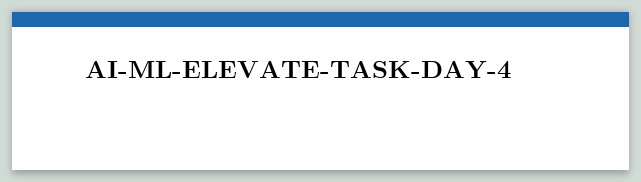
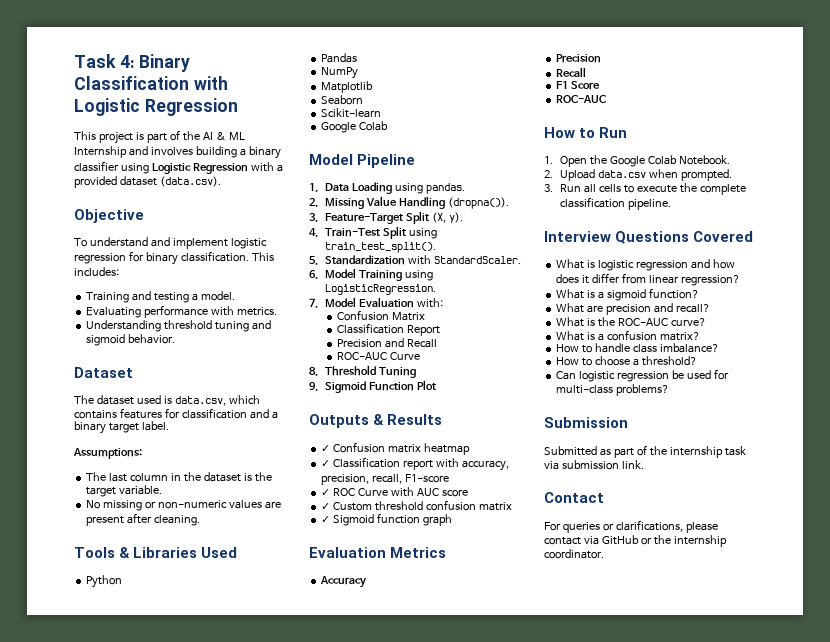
- AI-ML-ELEVATE-TASK-DAY-4
+ Task 4: Binary Classification with Logistic Regression
+ This project is part of the AI & ML Internship and involves building a binary classifier using Logistic Regression with a provided dataset (data.csv).
+ Objective
+ To understand and implement logistic regression for binary classification. This includes:
+ Training and testing a model.
+ Evaluating performance with metrics.
+ Understanding threshold tuning and sigmoid behavior.
+ Dataset
+ The dataset used is data.csv, which contains features for classification and a binary target label.
+ Assumptions:
+ The last column in the dataset is the target variable.
+ No missing or non-numeric values are present after cleaning.
+ Tools & Libraries Used
+ Python
+ Pandas
+ NumPy
+ Matplotlib
+ Seaborn
+ Scikit-learn
+ Google Colab
+ Model Pipeline
+ 1. Data Loading using pandas.
+ 2. Missing Value Handling (dropna()).
+ 3. Feature-Target Split (X, y).
+ 4. Train-Test Split using train_test_split().
+ 5. Standardization with StandardScaler.
+ 6. Model Training using LogisticRegression.
+ 7. Model Evaluation with:
+ Confusion Matrix
+ Classification Report
+ Precision and Recall
+ ROC-AUC Curve
+ 8. Threshold Tuning
+ 9. Sigmoid Function Plot
+ Outputs & Results
+ ✓ Confusion matrix heatmap
+ ✓ Classification report with accuracy, precision, recall, F1-score
+ ✓ ROC Curve with AUC score
+ ✓ Custom threshold confusion matrix
+ ✓ Sigmoid function graph
+ Evaluation Metrics
+ Accuracy
+ Precision
+ Recall
+ F1 Score
+ ROC-AUC
+ How to Run
+ 1. Open the Google Colab Notebook.
+ 2. Upload data.csv when prompted.
+ 3. Run all cells to execute the complete classification pipeline.
+ Interview Questions Covered
+ What is logistic regression and how does it differ from linear regression?
+ What is a sigmoid function?
+ What are precision and recall?
+ What is the ROC-AUC curve?
+ What is a confusion matrix?
+ How to handle class imbalance?
+ How to choose a threshold?
+ Can logistic regression be used for multi-class problems?
+ Submission
+ Submitted as part of the internship task via submission link.
+ Contact
+ For queries or clarifications, please contact via GitHub or the internship coordinator.

